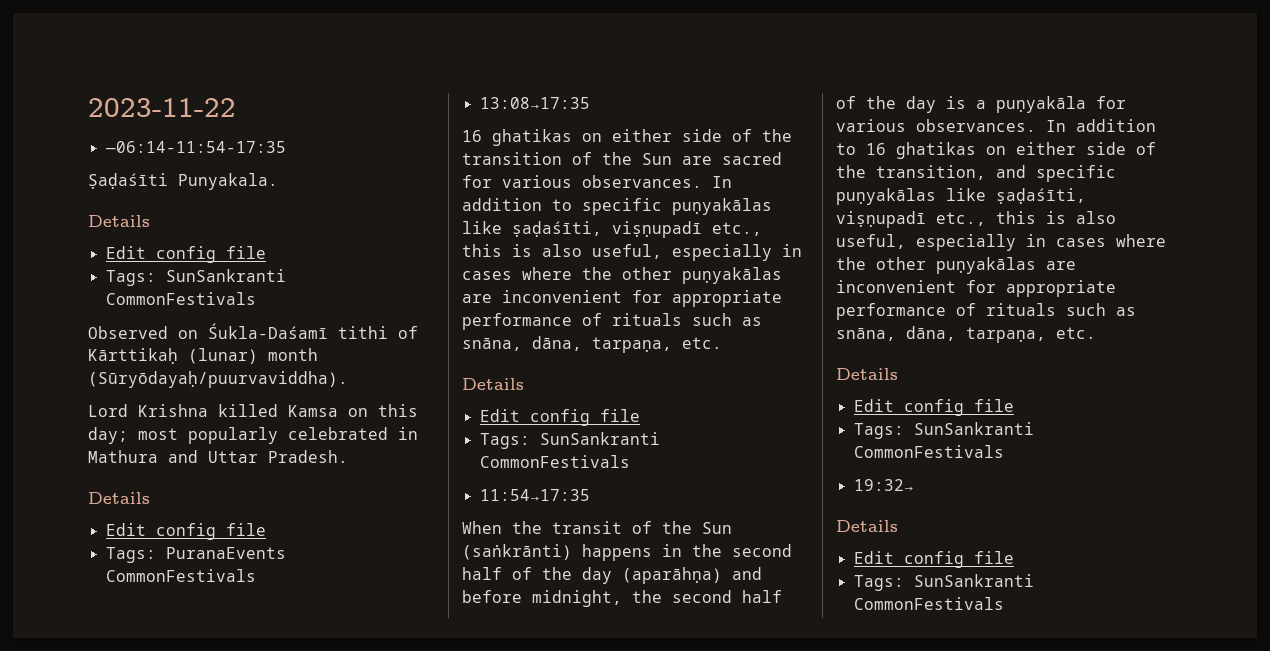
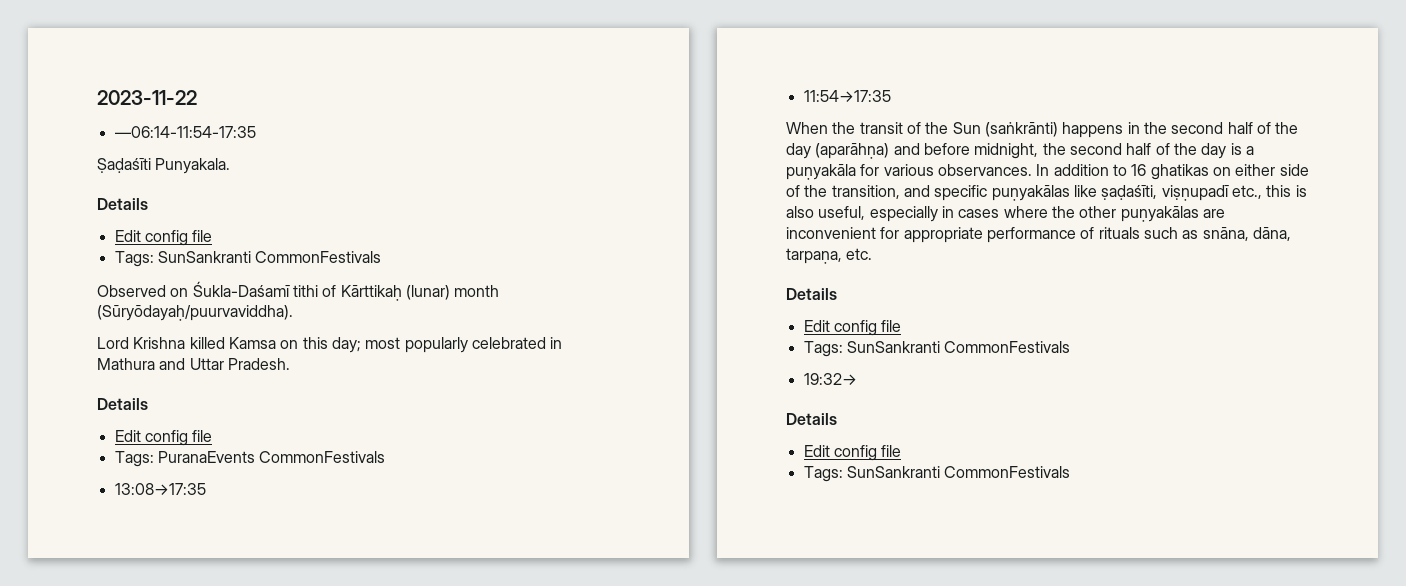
- 16 ghatikas on either side of the transition of the Sun are sacred for various observances. In addition to specific puṇyakālas like ṣaḍaśīti, viṣṇupadī etc., this is also useful, especially in cases where the other puṇyakālas are inconvenient for appropriate performance of rituals such as snāna, dāna, tarpaṇa, etc.
- Details
- Edit config file
- Tags: SunSankranti CommonFestivals

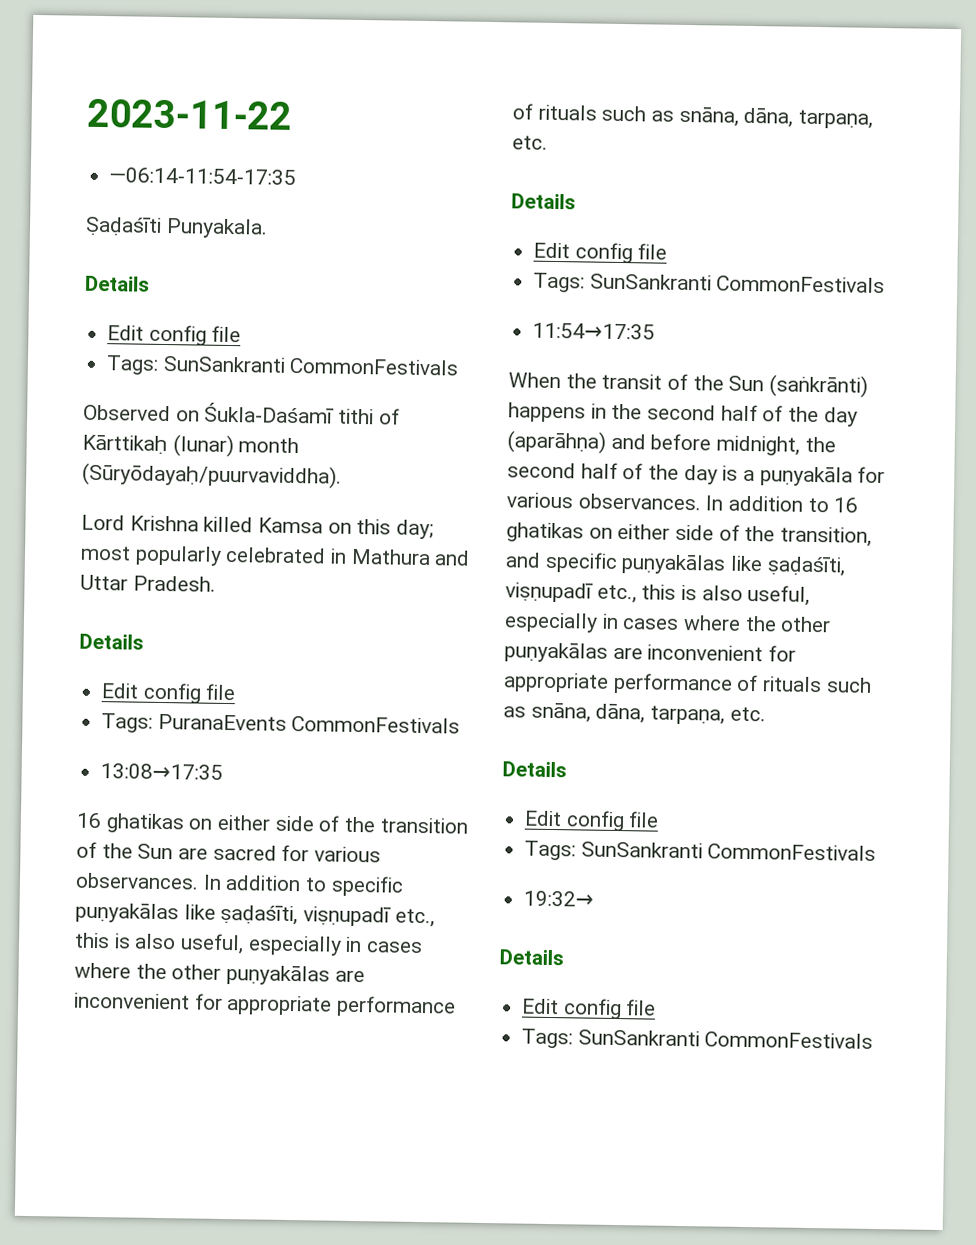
+ 16 ghatikas on either side of the transition of the Sun are sacred for various observances. In addition to specific puṇyakālas like ṣaḍaśīti, viṣṇupadī etc., this is also useful, especially in cases where the other puṇyakālas are inconvenient for appropriate performance of rituals such as snāna, dāna, tarpaṇa, etc.
+ Details
+ Edit config file
+ Tags: SunSankranti CommonFestivals

